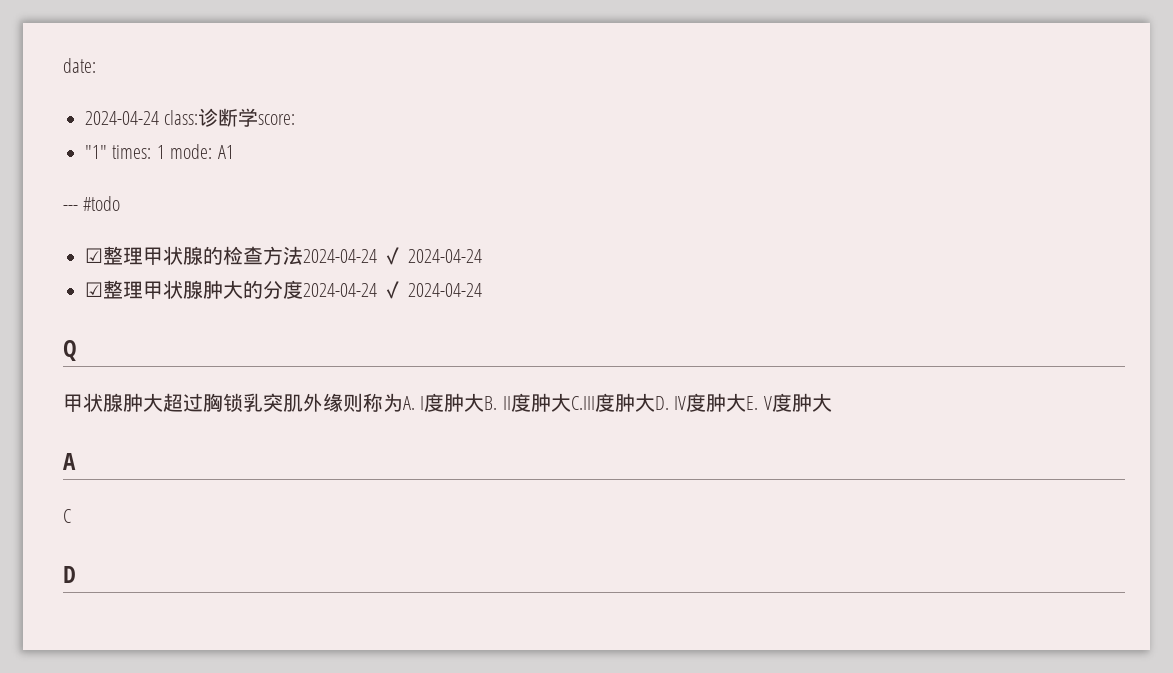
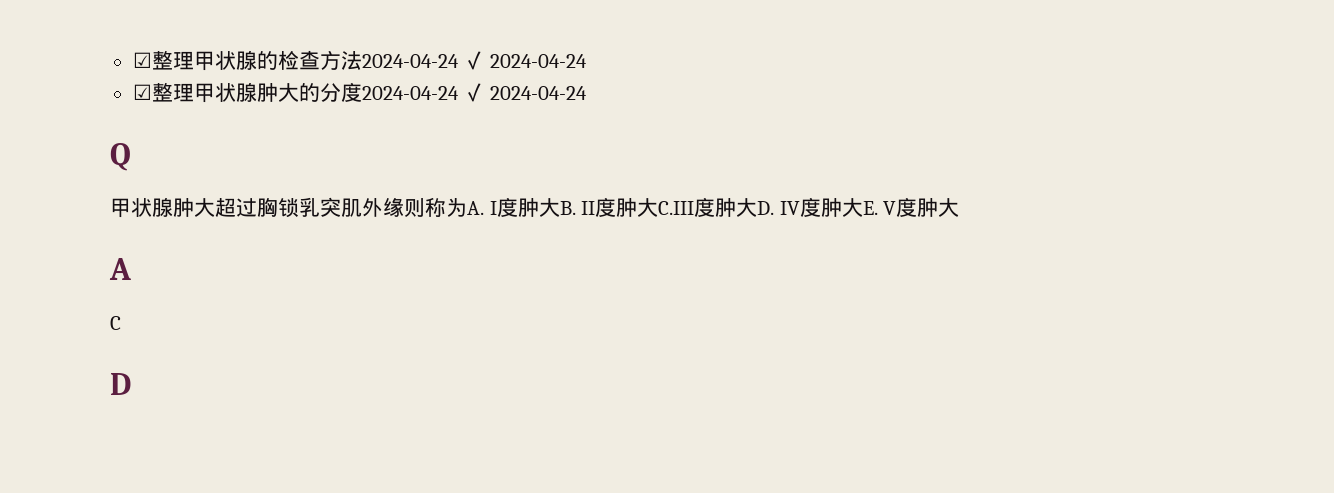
- date:
- 2024-04-24 class:诊断学score:
- "1" times: 1 mode: A1
- --- #todo

